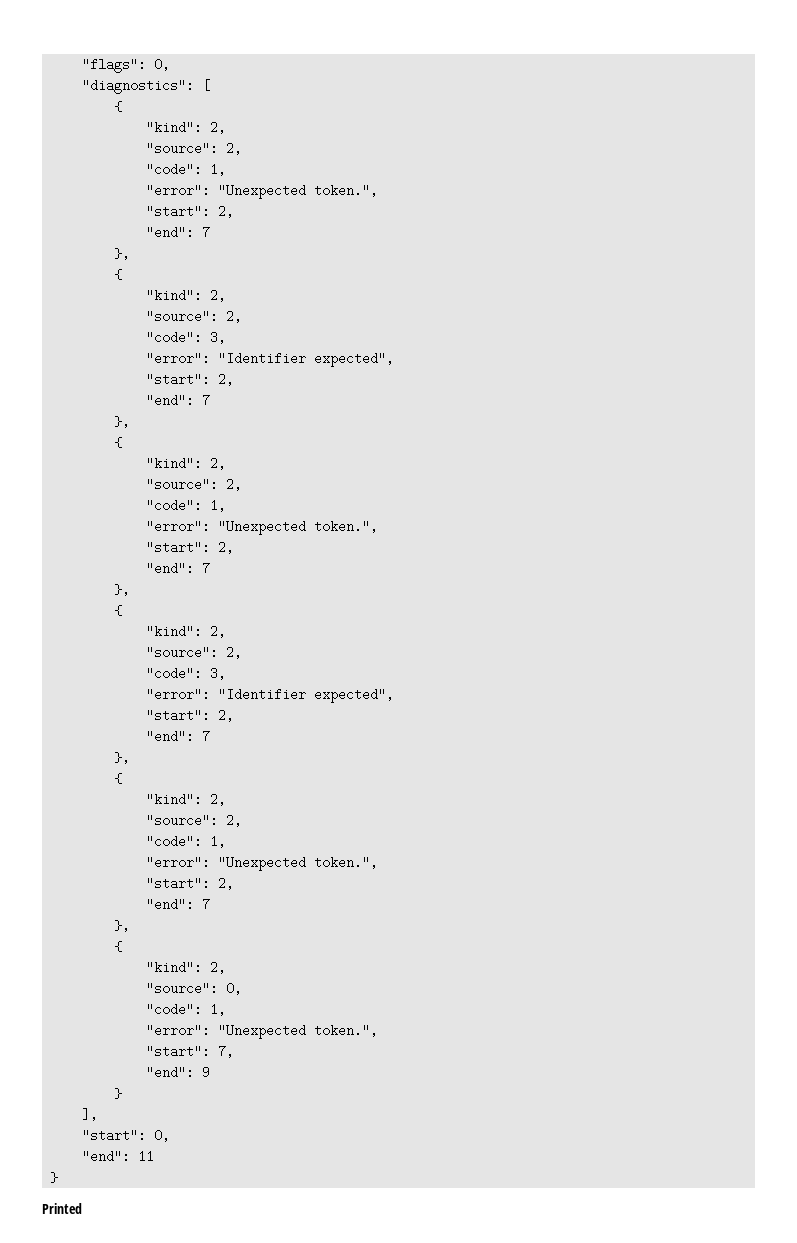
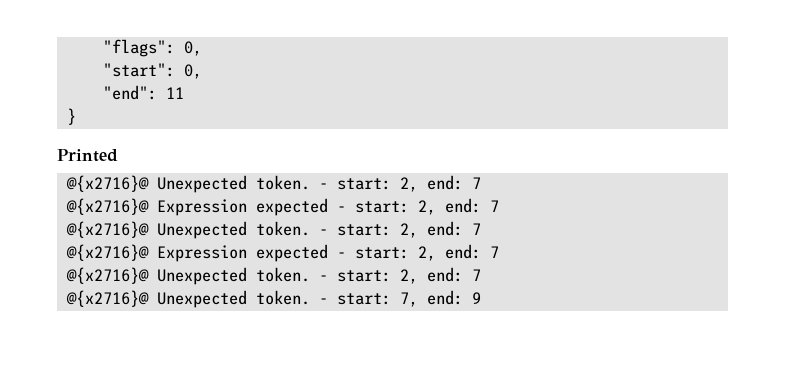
- "diagnostics": [
- {
- "kind": 2,
- "source": 2,
- "code": 1,
- "error": "Unexpected token.",
- "start": 2,
- "end": 7
- },
- {
- "kind": 2,
- "source": 2,
- "code": 3,
- "error": "Identifier expected",
- "start": 2,
- "end": 7
- },
- {
- "kind": 2,
- "source": 2,
- "code": 1,
- "error": "Unexpected token.",
- "start": 2,
- "end": 7
- },
- {
- "kind": 2,
- "source": 2,
- "code": 3,
- "error": "Identifier expected",
- "start": 2,
- "end": 7
- },
- {
- "kind": 2,
- "source": 2,
- "code": 1,
- "error": "Unexpected token.",
- "start": 2,
- "end": 7
- },
- {
- "kind": 2,
- "source": 0,
- "code": 1,
- "error": "Unexpected token.",
- "start": 7,
- "end": 9
- }
- ],
  Printed
+ @{x2716}@ Unexpected token. - start: 2, end: 7
+ @{x2716}@ Expression expected - start: 2, end: 7
+ @{x2716}@ Unexpected token. - start: 2, end: 7
+ @{x2716}@ Expression expected - start: 2, end: 7
+ @{x2716}@ Unexpected token. - start: 2, end: 7
+ @{x2716}@ Unexpected token. - start: 7, end: 9

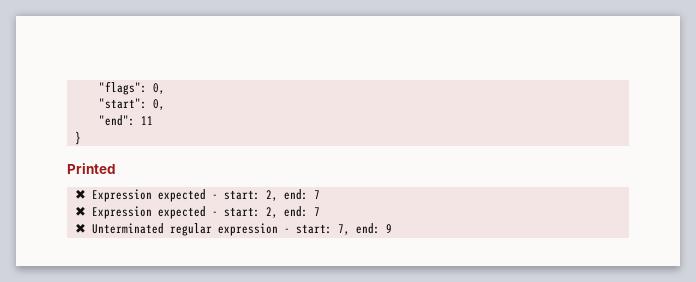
  Printed
- @{x2716}@ Unexpected token. - start: 2, end: 7
- @{x2716}@ Expression expected - start: 2, end: 7
- @{x2716}@ Unexpected token. - start: 2, end: 7
- @{x2716}@ Expression expected - start: 2, end: 7
- @{x2716}@ Unexpected token. - start: 2, end: 7
- @{x2716}@ Unexpected token. - start: 7, end: 9
+ ✖ Expression expected - start: 2, end: 7
+ ✖ Expression expected - start: 2, end: 7
+ ✖ Unterminated regular expression - start: 7, end: 9

